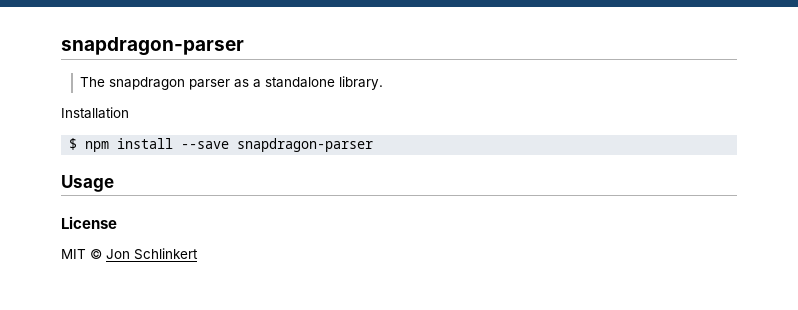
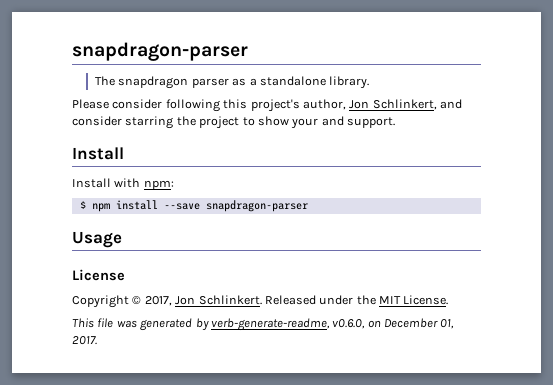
- Installation
+ Please consider following this project's author, Jon Schlinkert, and consider starring the project to show your and support.
+ Install
+ Install with npm:
- MIT © Jon Schlinkert
+ Copyright © 2017, Jon Schlinkert. Released under the MIT License.
+ This file was generated by verb-generate-readme, v0.6.0, on December 01, 2017.

